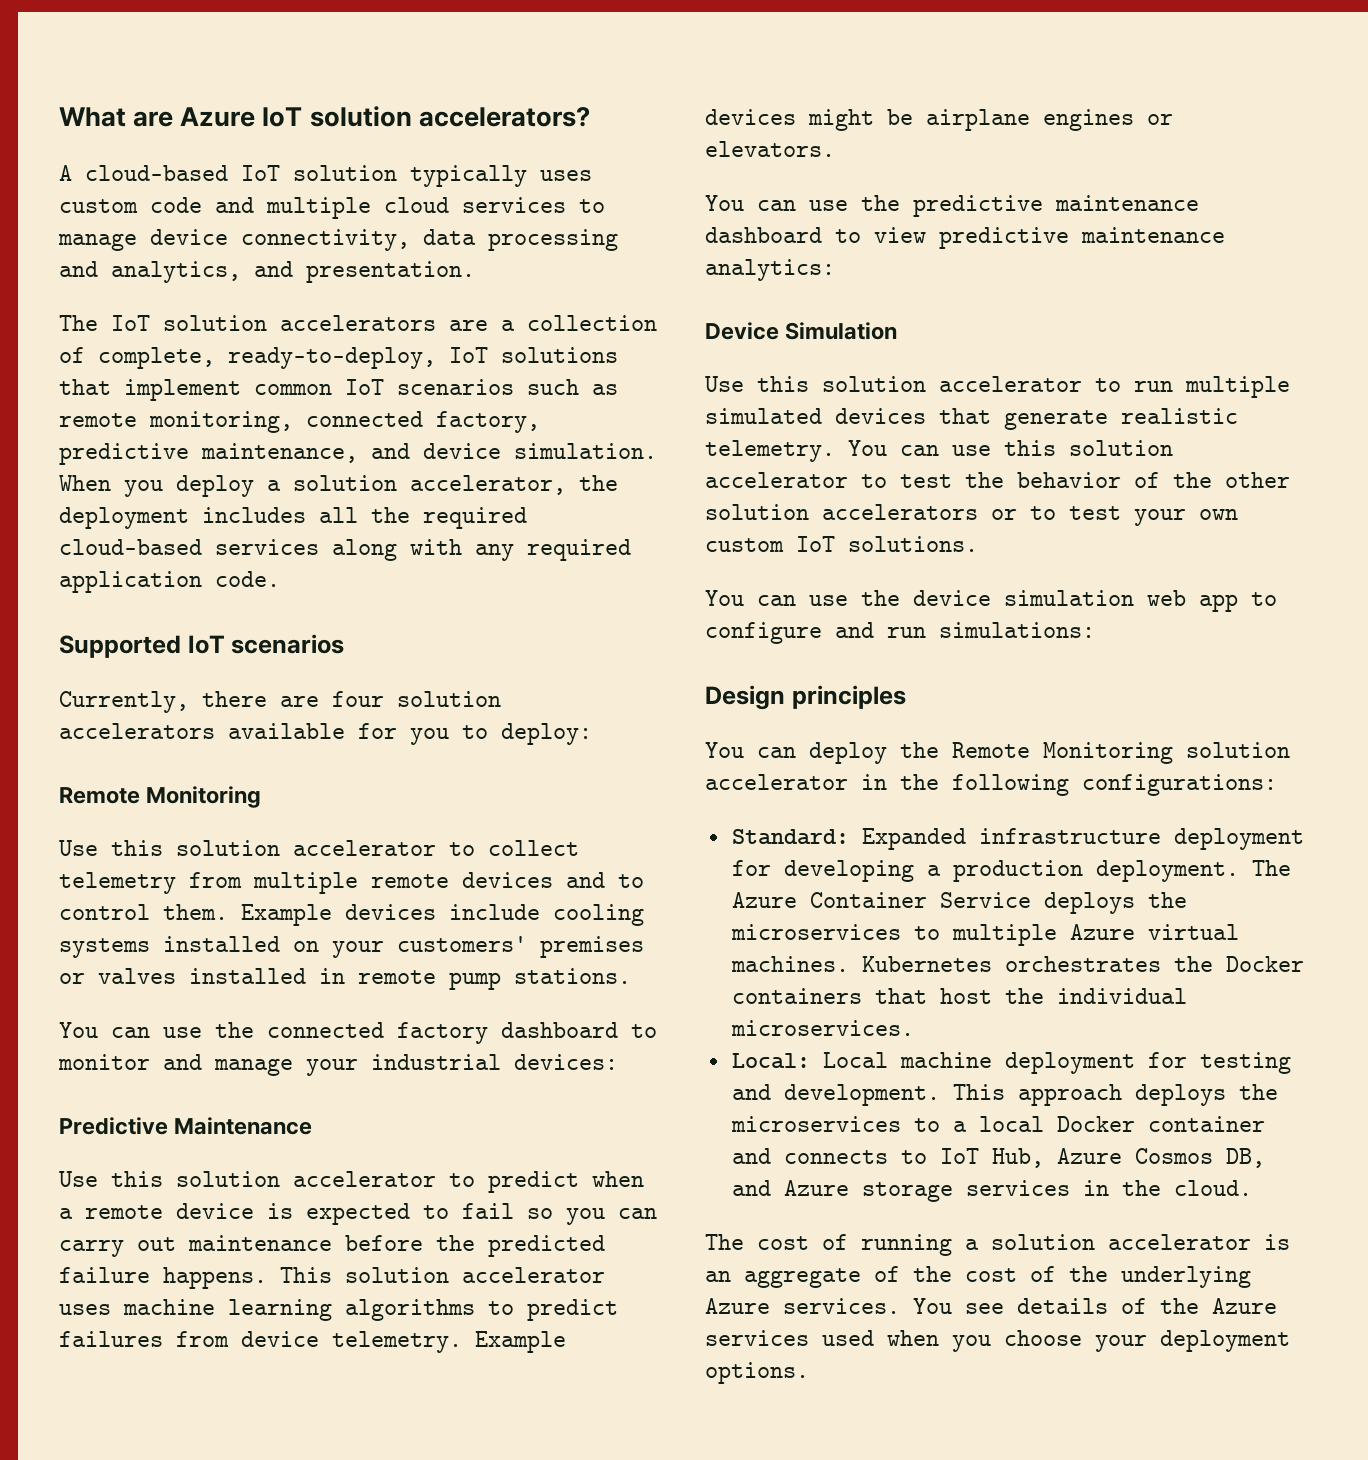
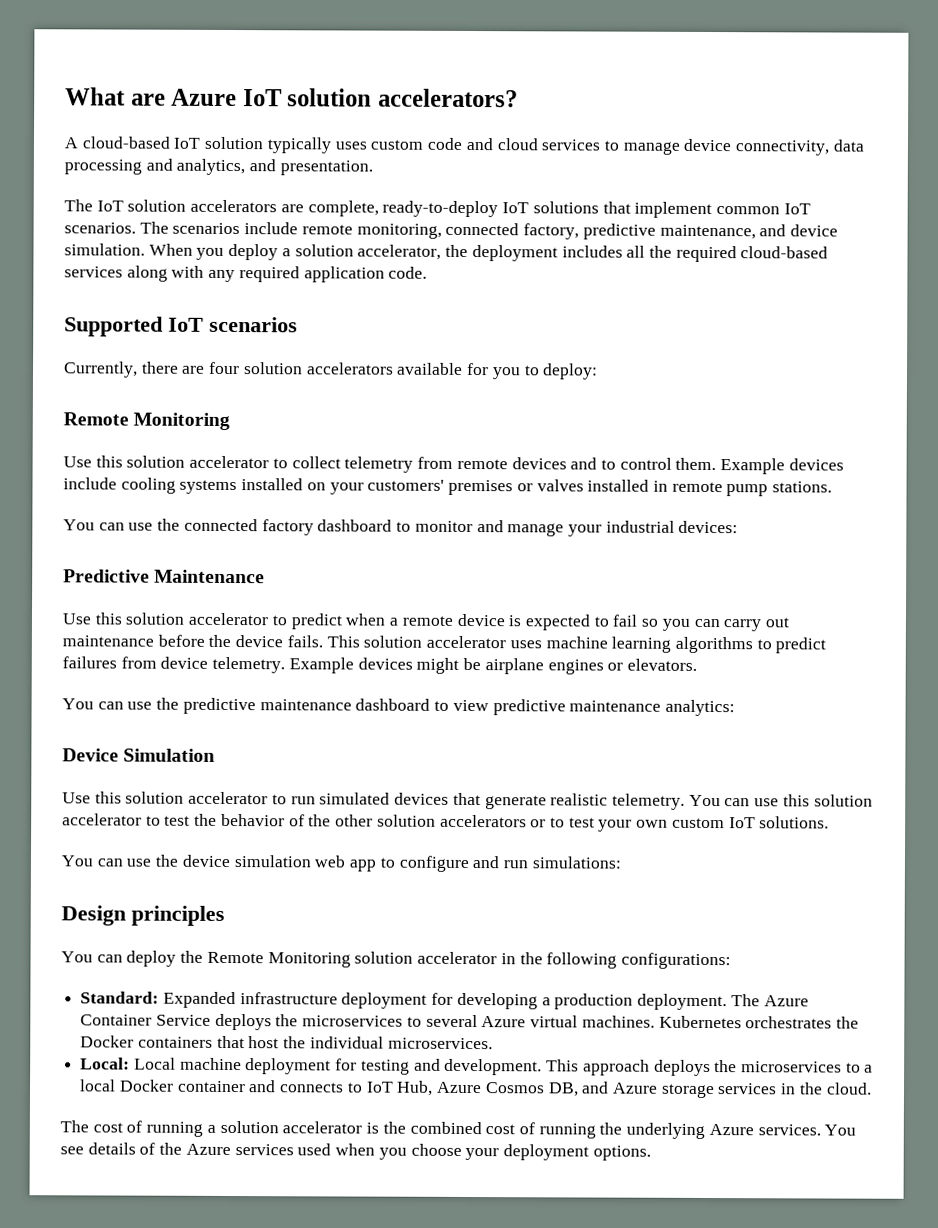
- A cloud-based IoT solution typically uses custom code and multiple cloud services to manage device connectivity, data processing and analytics, and presentation.
+ A cloud-based IoT solution typically uses custom code and cloud services to manage device connectivity, data processing and analytics, and presentation.
- The IoT solution accelerators are a collection of complete, ready-to-deploy, IoT solutions that implement common IoT scenarios such as remote monitoring, connected factory, predictive maintenance, and device simulation.
+ The IoT solution accelerators are complete, ready-to-deploy IoT solutions that implement common IoT scenarios. The scenarios include remote monitoring, connected factory, predictive maintenance, and device simulation.
- Use this solution accelerator to collect telemetry from multiple remote devices and to control them.
+ Use this solution accelerator to collect telemetry from remote devices and to control them.
- Use this solution accelerator to predict when a remote device is expected to fail so you can carry out maintenance before the predicted failure happens.
+ Use this solution accelerator to predict when a remote device is expected to fail so you can carry out maintenance before the device fails.
- Use this solution accelerator to run multiple simulated devices that generate realistic telemetry.
+ Use this solution accelerator to run simulated devices that generate realistic telemetry.
- The Azure Container Service deploys the microservices to multiple Azure virtual machines.
+ The Azure Container Service deploys the microservices to several Azure virtual machines.
- The cost of running a solution accelerator is an aggregate of the cost of the underlying Azure services.
+ The cost of running a solution accelerator is the combined cost of running the underlying Azure services.

